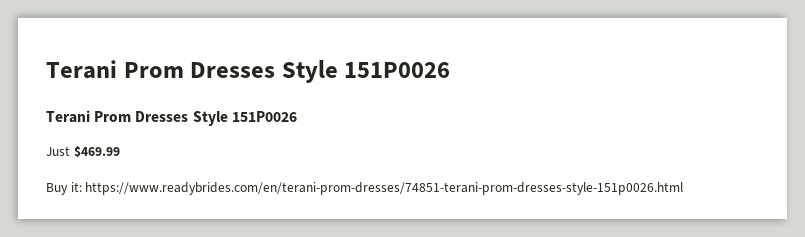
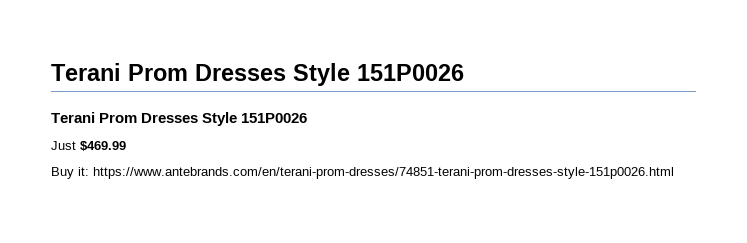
- Buy it: https://www.readybrides.com/en/terani-prom-dresses/74851-terani-prom-dresses-style-151p0026.html
+ Buy it: https://www.antebrands.com/en/terani-prom-dresses/74851-terani-prom-dresses-style-151p0026.html

